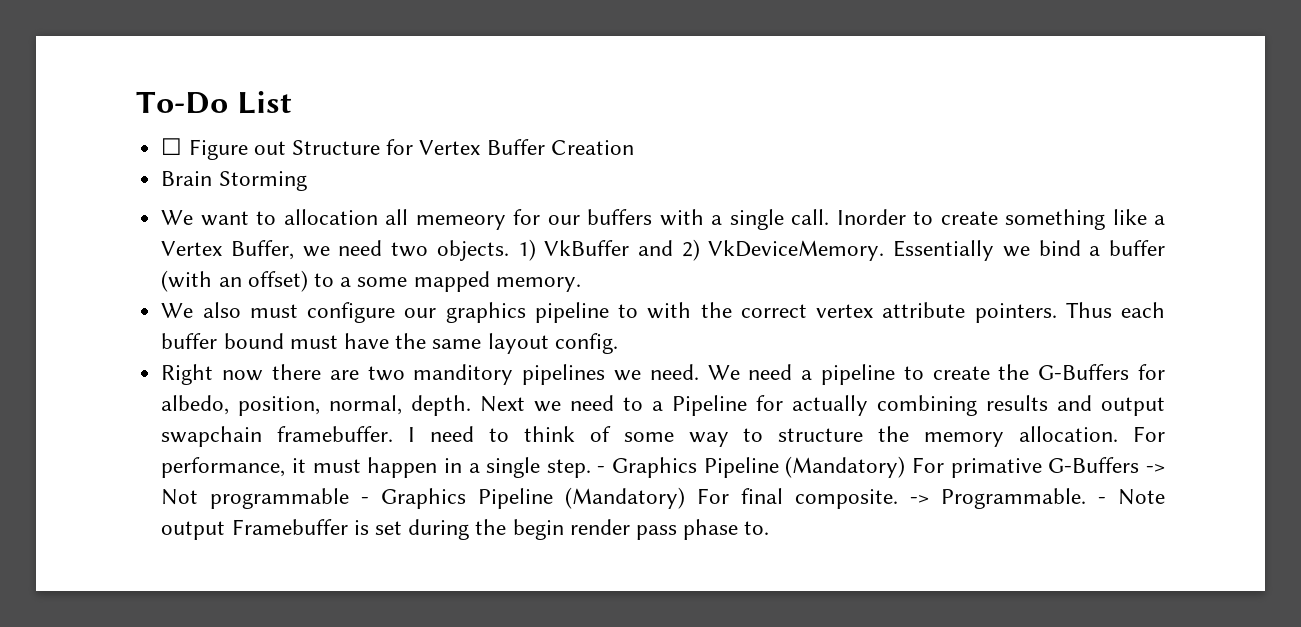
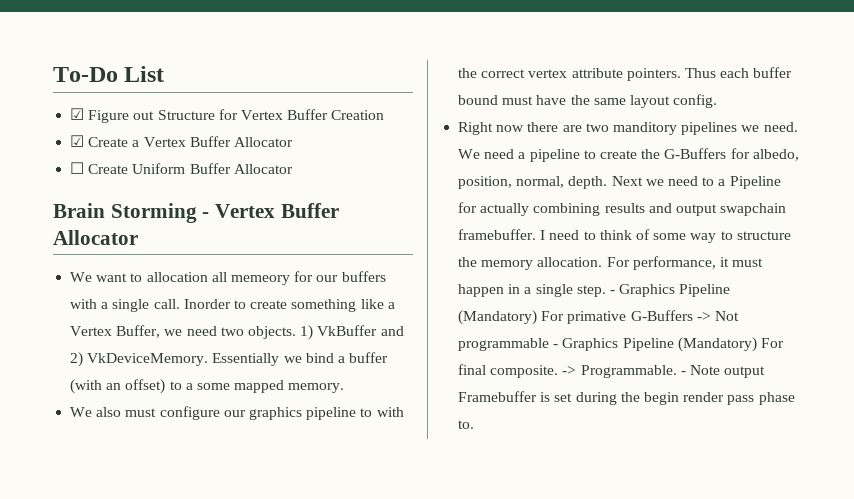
- ☐ Figure out Structure for Vertex Buffer Creation
+ ☑ Figure out Structure for Vertex Buffer Creation
- Brain Storming
+ ☑ Create a Vertex Buffer Allocator
+ ☐ Create Uniform Buffer Allocator
+ Brain Storming - Vertex Buffer Allocator

